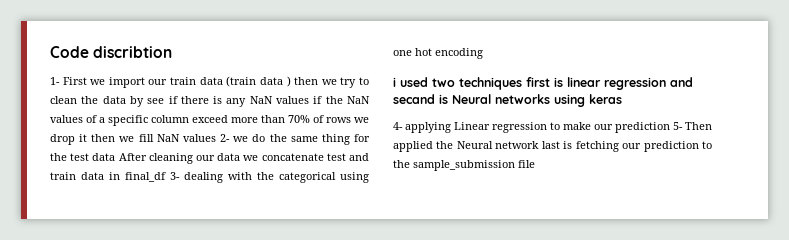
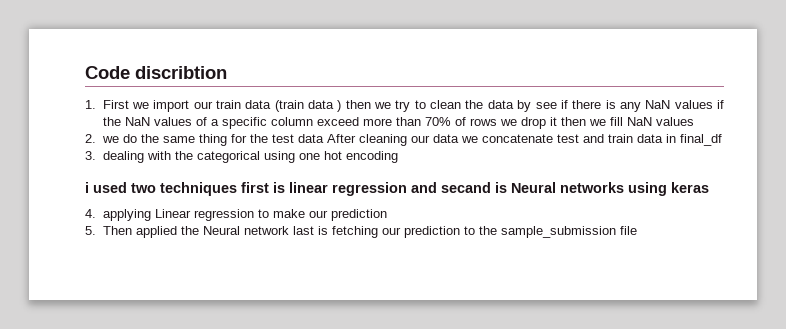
- 1- First we import our train data (train data ) then we try to clean the data by see if there is any NaN values if the NaN values of a specific column exceed more than 70% of rows we drop it then we fill NaN values 2- we do the same thing for the test data After cleaning our data we concatenate test and train data in final_df 3- dealing with the categorical using one hot encoding
+ 1. First we import our train data (train data ) then we try to clean the data by see if there is any NaN values if the NaN values of a specific column exceed more than 70% of rows we drop it then we fill NaN values
+ 2. we do the same thing for the test data After cleaning our data we concatenate test and train data in final_df
+ 3. dealing with the categorical using one hot encoding
- 4- applying Linear regression to make our prediction 5- Then applied the Neural network last is fetching our prediction to the sample_submission file
+ 4. applying Linear regression to make our prediction
+ 5. Then applied the Neural network last is fetching our prediction to the sample_submission file

